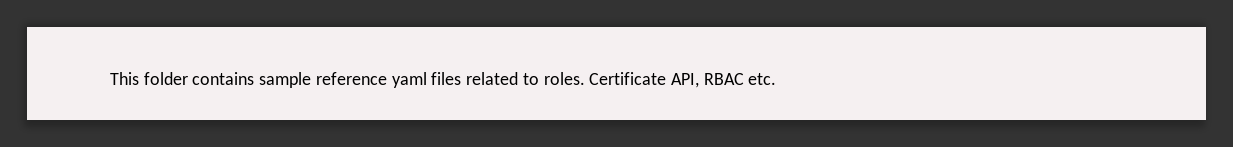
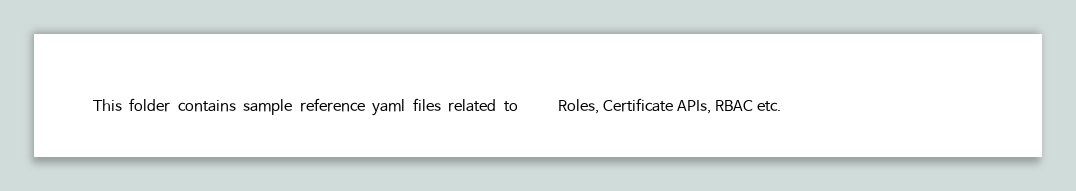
- This folder contains sample reference yaml files related to roles. Certificate API, RBAC etc.
+ This folder contains sample reference yaml files related to Roles, Certificate APIs, RBAC etc.

